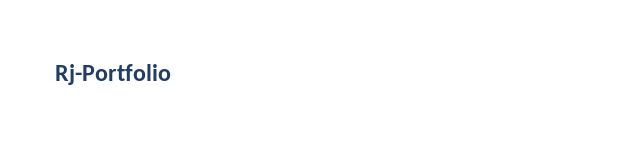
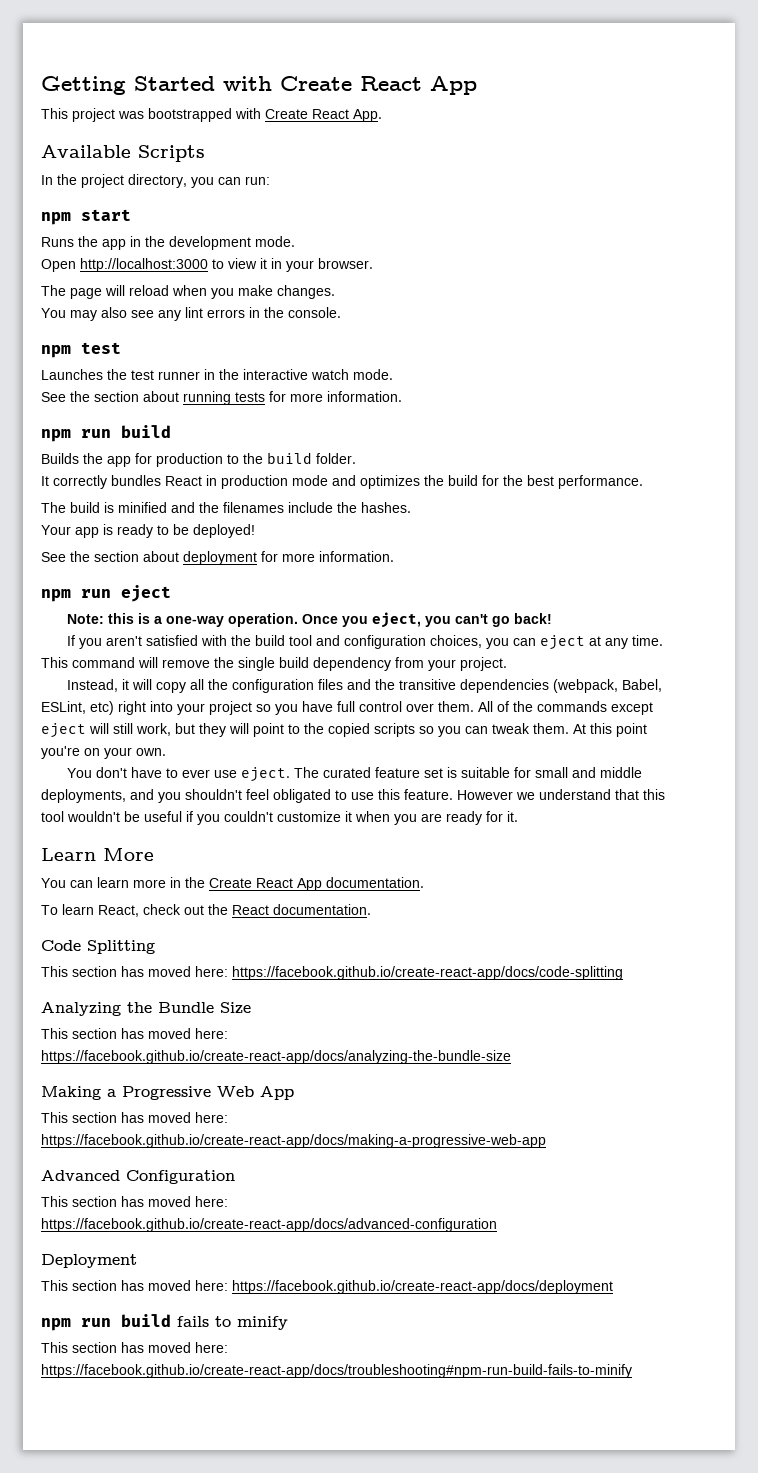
- Rj-Portfolio
+ Getting Started with Create React App
+ This project was bootstrapped with Create React App.
+ Available Scripts
+ In the project directory, you can run:
+ npm start
+ Runs the app in the development mode.
+ Open http://localhost:3000 to view it in your browser.
+ The page will reload when you make changes.
+ You may also see any lint errors in the console.
+ npm test
+ Launches the test runner in the interactive watch mode.
+ See the section about running tests for more information.
+ npm run build
+ Builds the app for production to the build folder.
+ It correctly bundles React in production mode and optimizes the build for the best performance.
+ The build is minified and the filenames include the hashes.
+ Your app is ready to be deployed!
+ See the section about deployment for more information.
+ npm run eject
+ Note: this is a one-way operation. Once you eject, you can't go back!
+ If you aren't satisfied with the build tool and configuration choices, you can eject at any time. This command will remove the single build dependency from your project.
+ Instead, it will copy all the configuration files and the transitive dependencies (webpack, Babel, ESLint, etc) right into your project so you have full control over them. All of the commands except eject will still work, but they will point to the copied scripts so you can tweak them. At this point you're on your own.
+ You don't have to ever use eject. The curated feature set is suitable for small and middle deployments, and you shouldn't feel obligated to use this feature. However we understand that this tool wouldn't be useful if you couldn't customize it when you are ready for it.
+ Learn More
+ You can learn more in the Create React App documentation.
+ To learn React, check out the React documentation.
+ Code Splitting
+ This section has moved here: https://facebook.github.io/create-react-app/docs/code-splitting
+ Analyzing the Bundle Size
+ This section has moved here: https://facebook.github.io/create-react-app/docs/analyzing-the-bundle-size
+ Making a Progressive Web App
+ This section has moved here: https://facebook.github.io/create-react-app/docs/making-a-progressive-web-app
+ Advanced Configuration
+ This section has moved here: https://facebook.github.io/create-react-app/docs/advanced-configuration
+ Deployment
+ This section has moved here: https://facebook.github.io/create-react-app/docs/deployment
+ npm run build fails to minify
+ This section has moved here: https://facebook.github.io/create-react-app/docs/troubleshooting#npm-run-build-fails-to-minify

